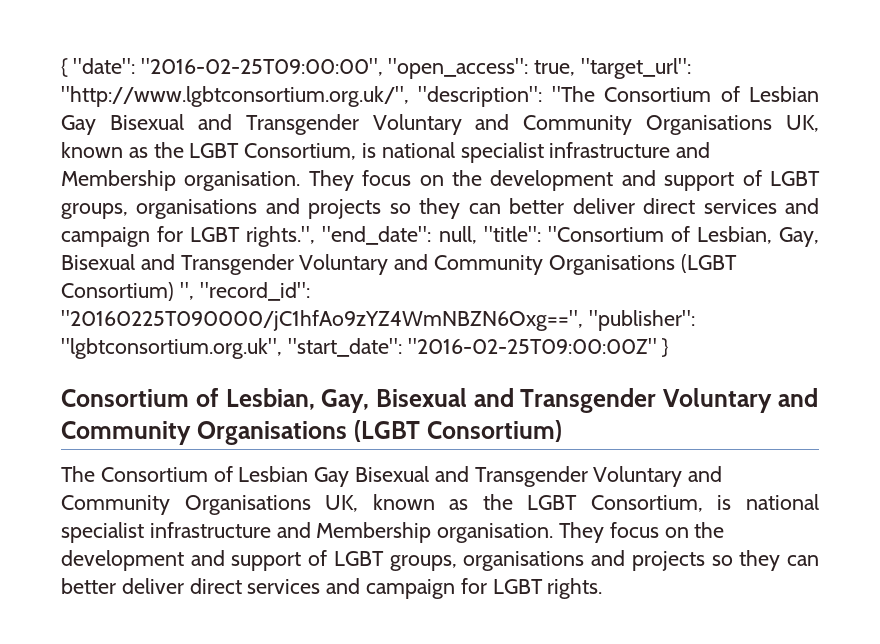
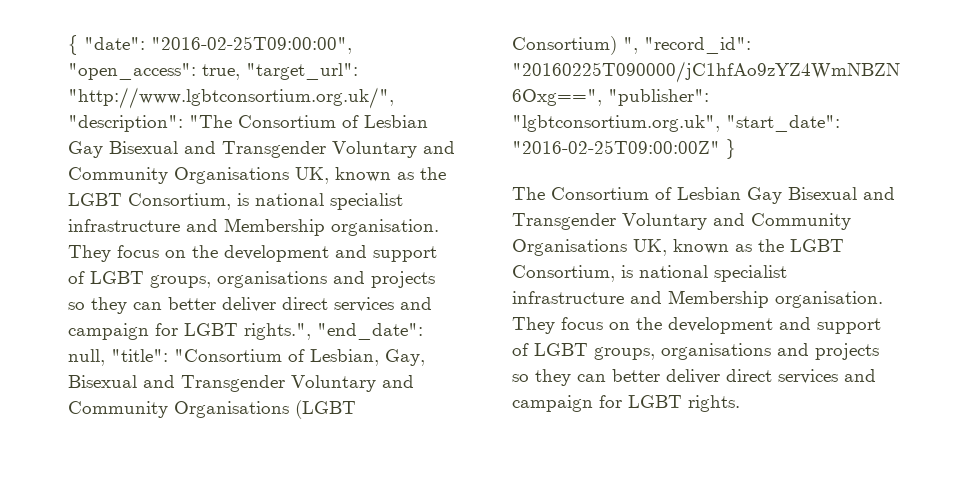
- Consortium of Lesbian, Gay, Bisexual and Transgender Voluntary and Community Organisations (LGBT Consortium)

